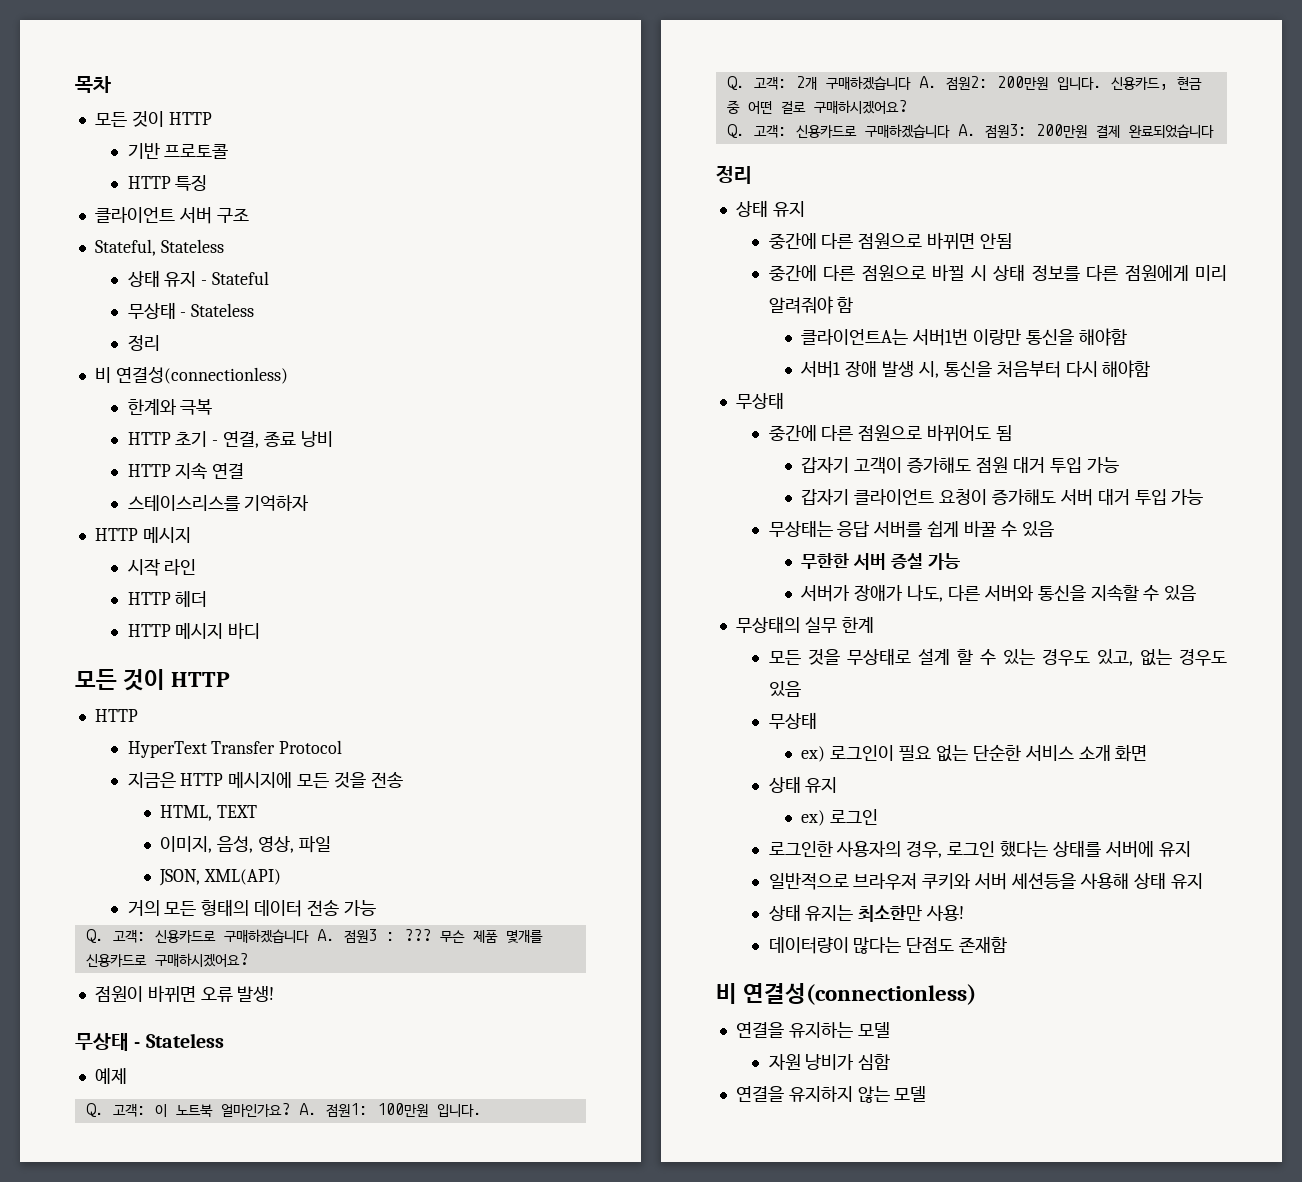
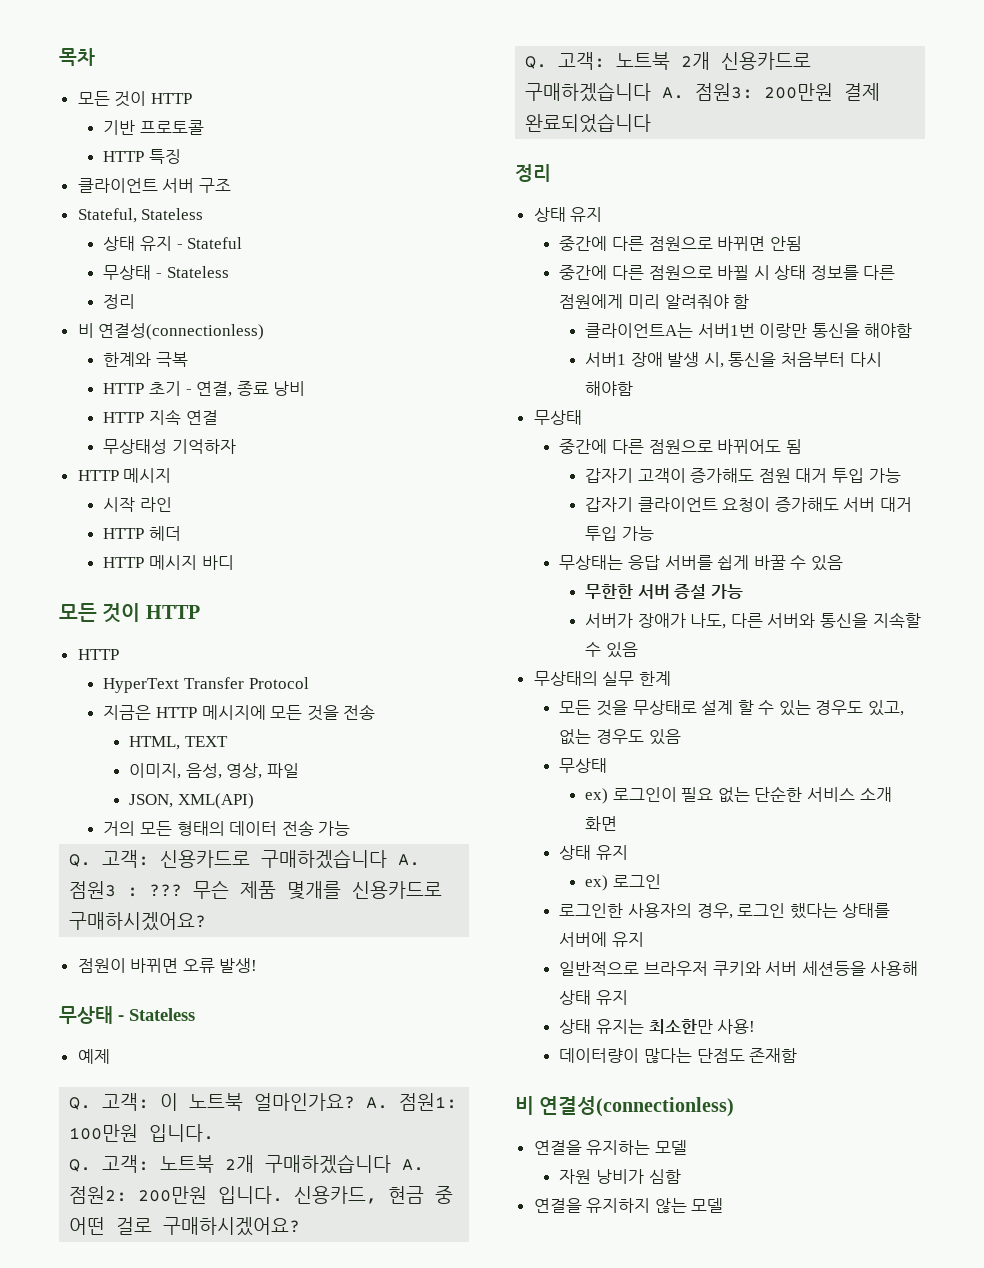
- 스테이스리스를 기억하자
+ 무상태성 기억하자
- Q. 고객: 2개 구매하겠습니다 A. 점원2: 200만원 입니다.
+ Q. 고객: 노트북 2개 구매하겠습니다 A. 점원2: 200만원 입니다.
- Q. 고객: 신용카드로 구매하겠습니다 A. 점원3: 200만원 결제 완료되었습니다
+ Q. 고객: 노트북 2개 신용카드로 구매하겠습니다 A. 점원3: 200만원 결제 완료되었습니다

